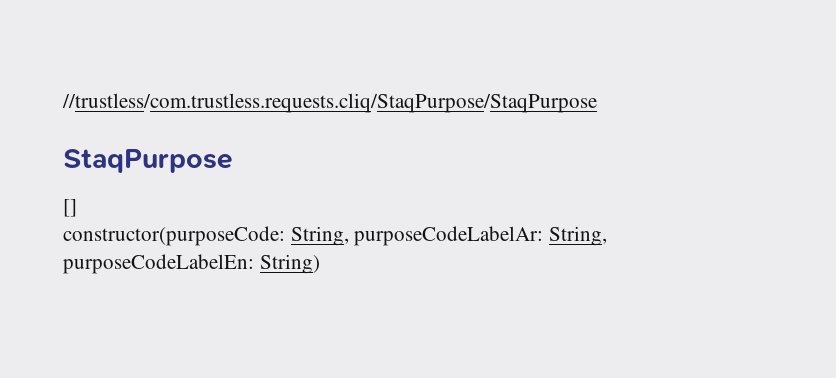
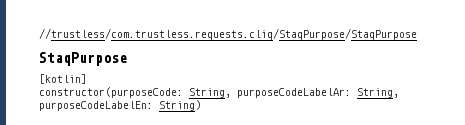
- []
+ [kotlin]

